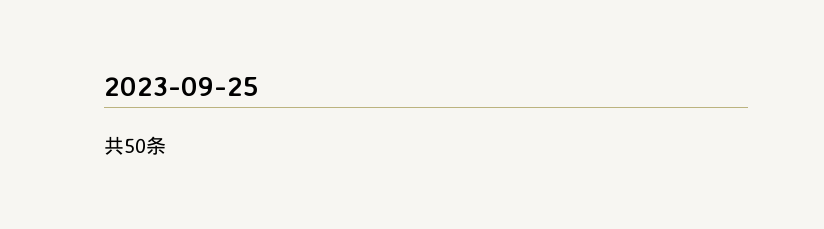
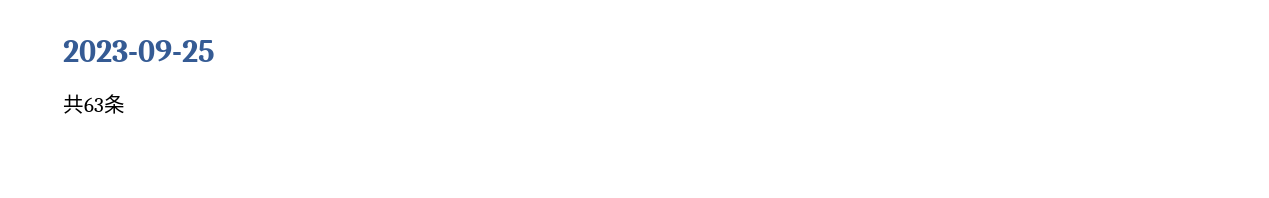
- 共50条
+ 共63条

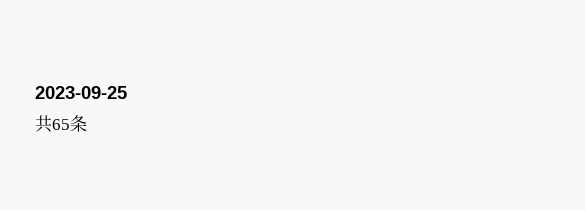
- 共63条
+ 共65条

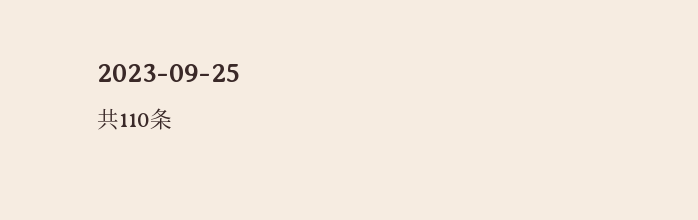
- 共65条
+ 共110条

